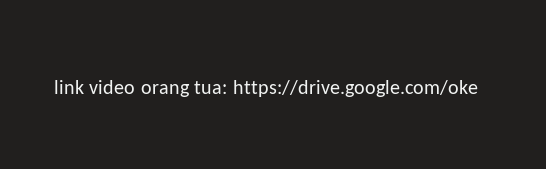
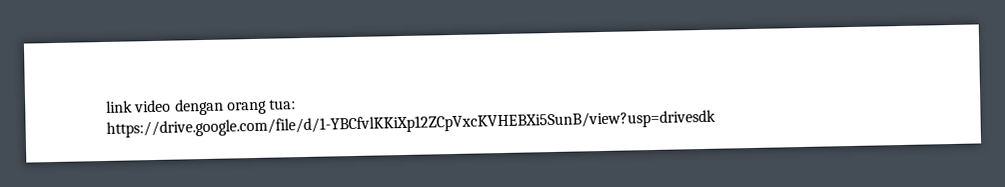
- link video orang tua: https://drive.google.com/oke
+ link video dengan orang tua: https://drive.google.com/file/d/1-YBCfvlKKiXp12ZCpVxcKVHEBXi5SunB/view?usp=drivesdk

